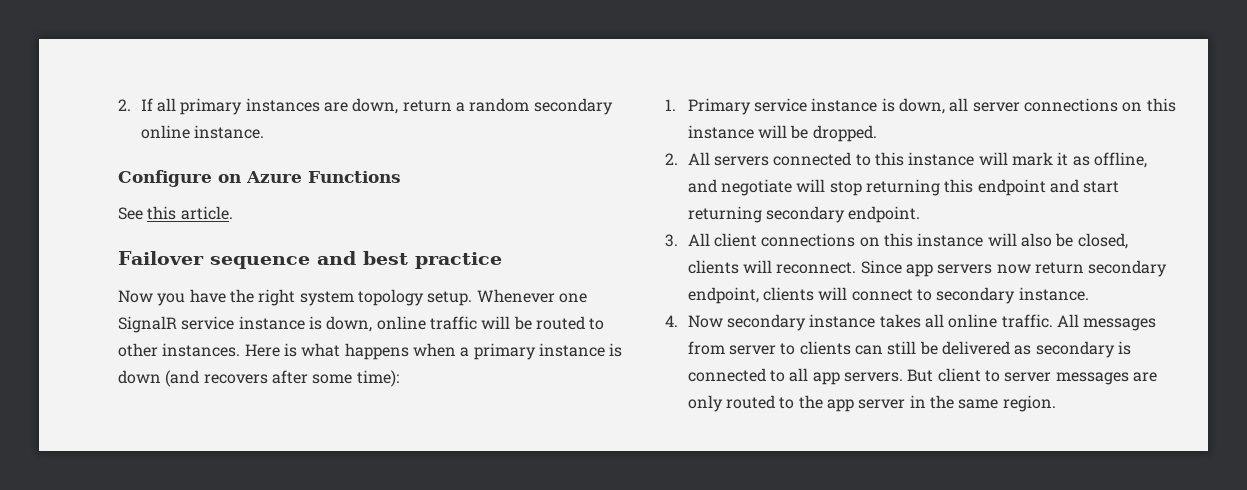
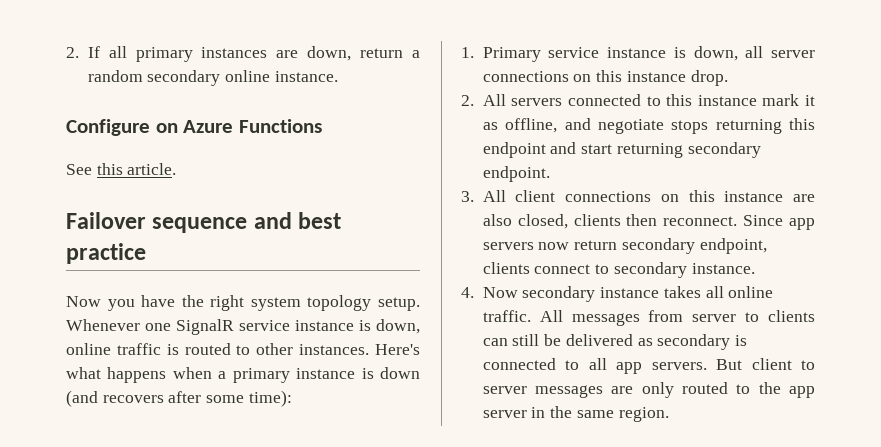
- Whenever one SignalR service instance is down, online traffic will be routed to other instances.
+ Whenever one SignalR service instance is down, online traffic is routed to other instances.
- Here is what happens when a primary instance is down (and recovers after some time):
+ Here's what happens when a primary instance is down (and recovers after some time):
- 1. Primary service instance is down, all server connections on this instance will be dropped.
+ 1. Primary service instance is down, all server connections on this instance drop.
- 2. All servers connected to this instance will mark it as offline, and negotiate will stop returning this endpoint and start returning secondary endpoint.
+ 2. All servers connected to this instance mark it as offline, and negotiate stops returning this endpoint and start returning secondary endpoint.
- 3. All client connections on this instance will also be closed, clients will reconnect.
+ 3. All client connections on this instance are also closed, clients then reconnect.
- Since app servers now return secondary endpoint, clients will connect to secondary instance.
+ Since app servers now return secondary endpoint, clients connect to secondary instance.

